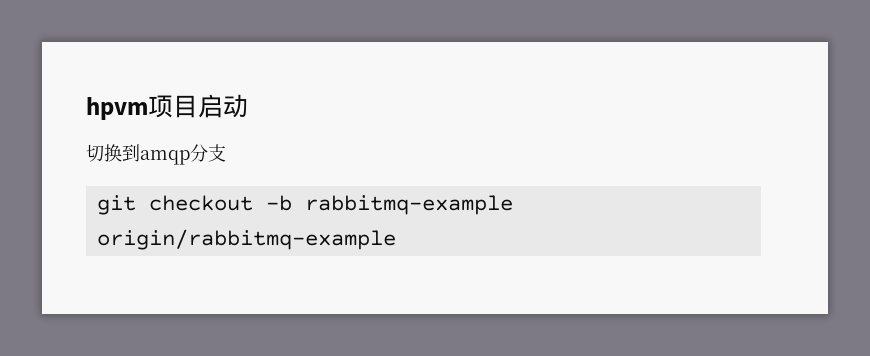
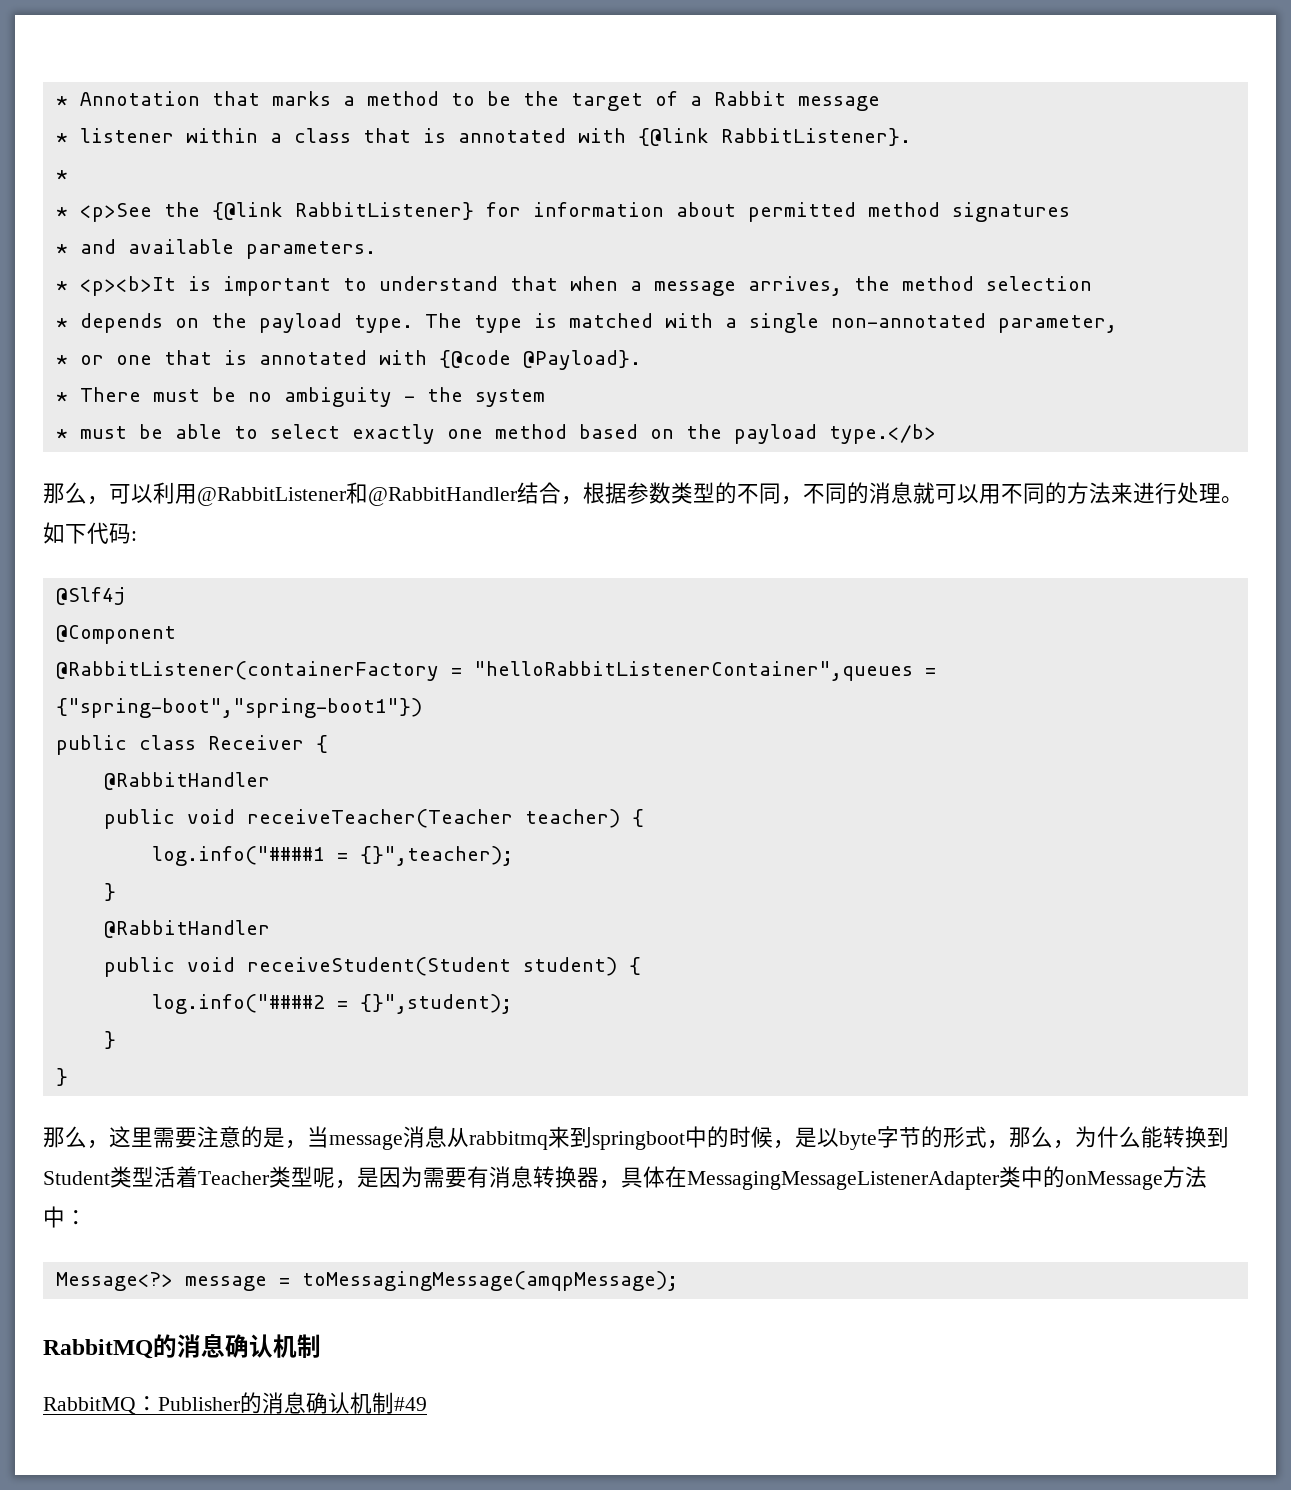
- hpvm项目启动
- 切换到amqp分支
- git checkout -b rabbitmq-example origin/rabbitmq-example
+ * Annotation that marks a method to be the target of a Rabbit message
+ * listener within a class that is annotated with {@link RabbitListener}.
+ *
+ * <p>See the {@link RabbitListener} for information about permitted method signatures
+ * and available parameters.
+ * <p><b>It is important to understand that when a message arrives, the method selection
+ * depends on the payload type. The type is matched with a single non-annotated parameter,
+ * or one that is annotated with {@code @Payload}.
+ * There must be no ambiguity - the system
+ * must be able to select exactly one method based on the payload type.</b>
+ 那么，可以利用@RabbitListener和@RabbitHandler结合，根据参数类型的不同，不同的消息就可以用不同的方法来进行处理。如下代码:
+ @Slf4j
+ @Component
+ @RabbitListener(containerFactory = "helloRabbitListenerContainer",queues = {"spring-boot","spring-boot1"})
+ public class Receiver {
+ @RabbitHandler
+ public void receiveTeacher(Teacher teacher) {
+ log.info("####1 = {}",teacher);
+ }
+ @RabbitHandler
+ public void receiveStudent(Student student) {
+ log.info("####2 = {}",student);
+ }
+ }
+ 那么，这里需要注意的是，当message消息从rabbitmq来到springboot中的时候，是以byte字节的形式，那么，为什么能转换到Student类型活着Teacher类型呢，是因为需要有消息转换器，具体在MessagingMessageListenerAdapter类中的onMessage方法中：
+ Message<?> message = toMessagingMessage(amqpMessage);
+ RabbitMQ的消息确认机制
+ RabbitMQ：Publisher的消息确认机制#49

